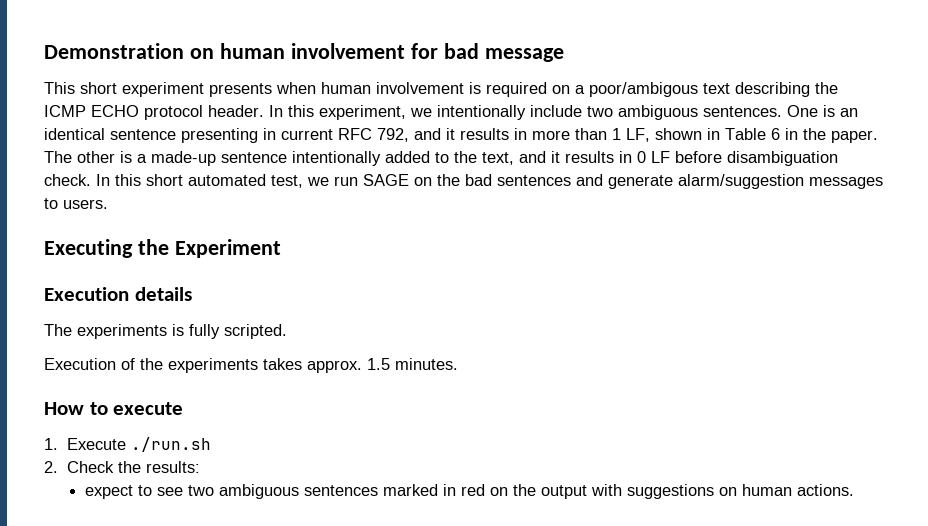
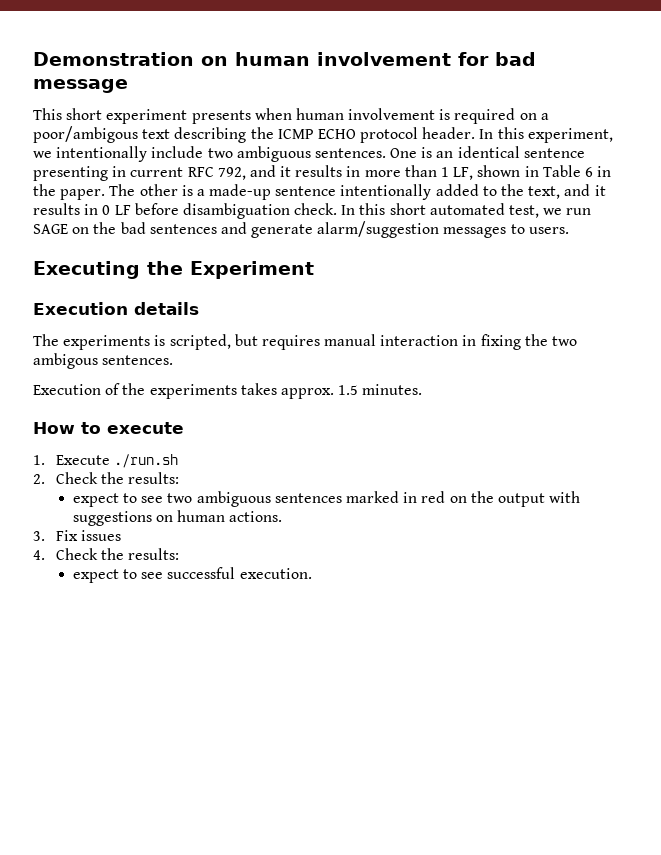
- The experiments is fully scripted.
+ The experiments is scripted, but requires manual interaction in fixing the two ambigous sentences.
+ 3. Fix issues
+ 4. Check the results:
+ expect to see successful execution.

